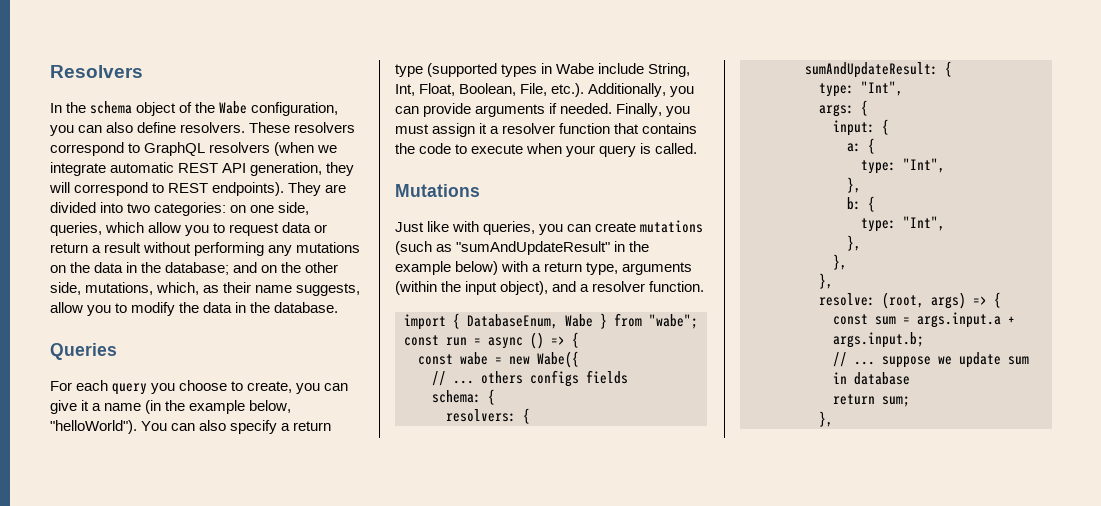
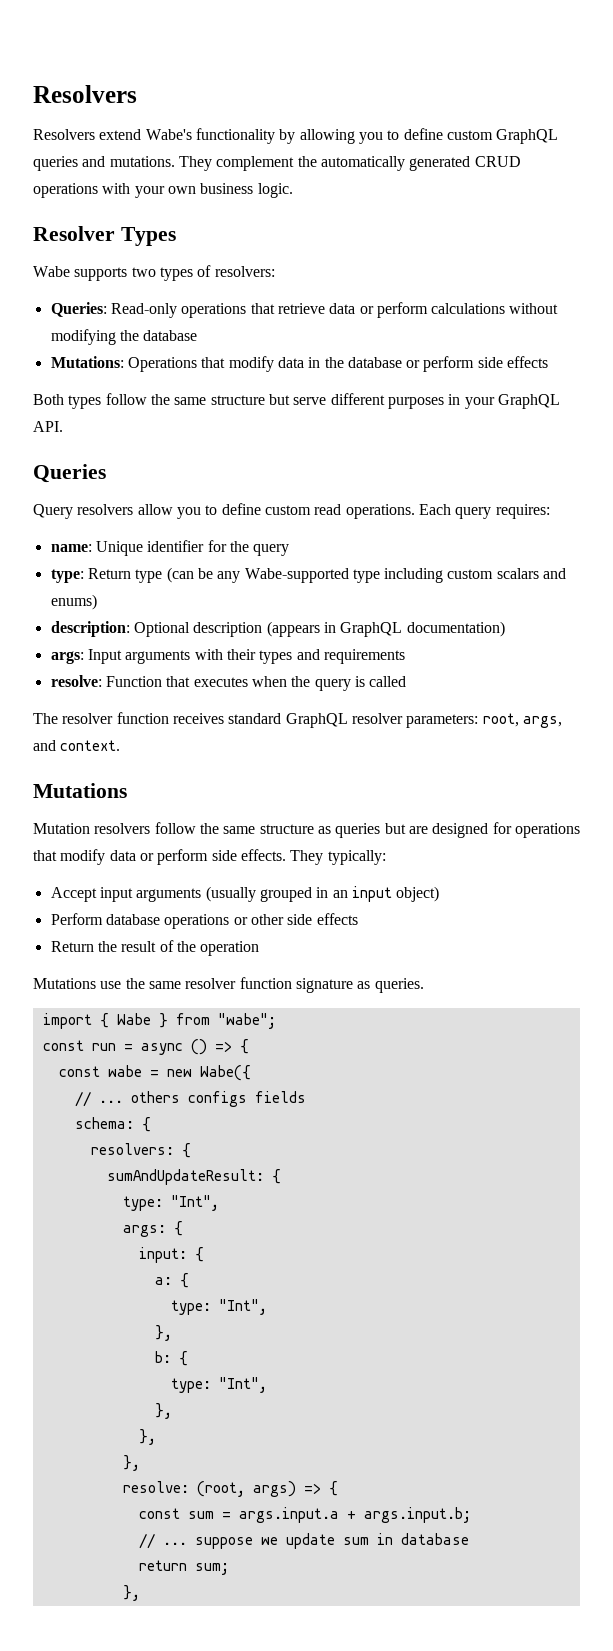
- In the schema object of the Wabe configuration, you can also define resolvers. These resolvers correspond to GraphQL resolvers (when we integrate automatic REST API generation, they will correspond to REST endpoints). They are divided into two categories: on one side, queries, which allow you to request data or return a result without performing any mutations on the data in the database; and on the other side, mutations, which, as their name suggests, allow you to modify the data in the database.
+ Resolvers extend Wabe's functionality by allowing you to define custom GraphQL queries and mutations. They complement the automatically generated CRUD operations with your own business logic.
+ Resolver Types
+ Wabe supports two types of resolvers:
+ Queries: Read-only operations that retrieve data or perform calculations without modifying the database
+ Mutations: Operations that modify data in the database or perform side effects
+ Both types follow the same structure but serve different purposes in your GraphQL API.
  Queries
- For each query you choose to create, you can give it a name (in the example below, "helloWorld"). You can also specify a return type (supported types in Wabe include String, Int, Float, Boolean, File, etc.). Additionally, you can provide arguments if needed. Finally, you must assign it a resolver function that contains the code to execute when your query is called.
+ Query resolvers allow you to define custom read operations. Each query requires:
+ name: Unique identifier for the query
+ type: Return type (can be any Wabe-supported type including custom scalars and enums)
+ description: Optional description (appears in GraphQL documentation)
+ args: Input arguments with their types and requirements
+ resolve: Function that executes when the query is called
+ The resolver function receives standard GraphQL resolver parameters: root, args, and context.
  Mutations
- Just like with queries, you can create mutations (such as "sumAndUpdateResult" in the example below) with a return type, arguments (within the input object), and a resolver function.
+ Mutation resolvers follow the same structure as queries but are designed for operations that modify data or perform side effects. They typically:
+ Accept input arguments (usually grouped in an input object)
+ Perform database operations or other side effects
+ Return the result of the operation
+ Mutations use the same resolver function signature as queries.
- import { DatabaseEnum, Wabe } from "wabe";
+ import { Wabe } from "wabe";

